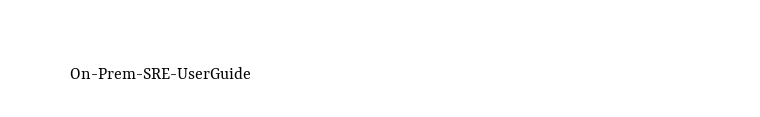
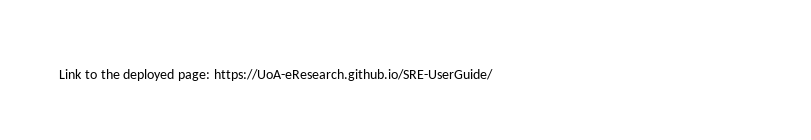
- On-Prem-SRE-UserGuide
+ Link to the deployed page: https://UoA-eResearch.github.io/SRE-UserGuide/

